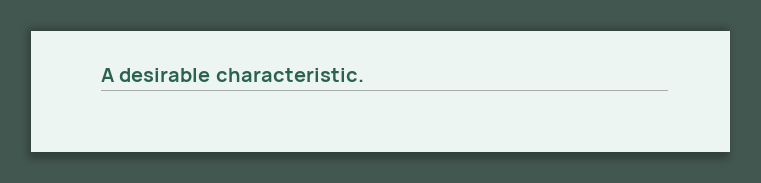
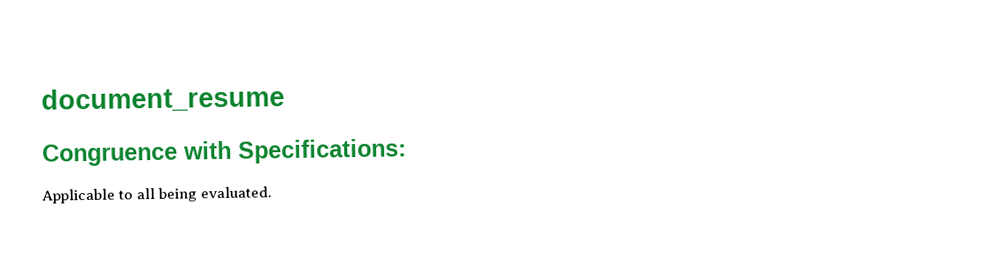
- A desirable characteristic.
+ document_resume
+ Congruence with Specifications:
+ Applicable to all being evaluated.

